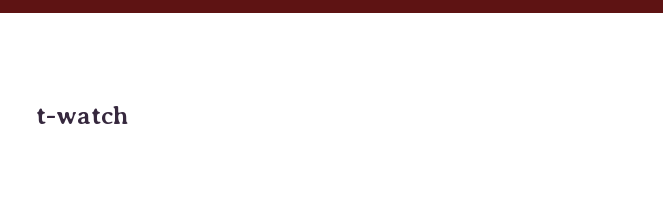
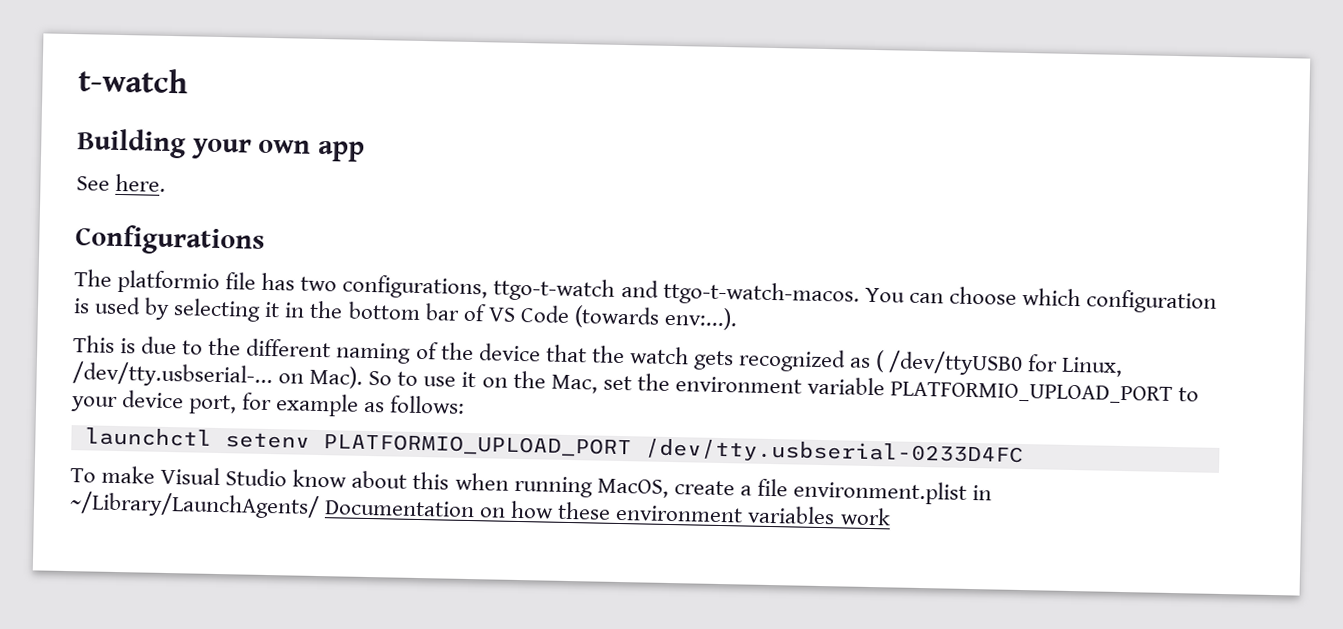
+ Building your own app
+ See here.
+ Configurations
+ The platformio file has two configurations, ttgo-t-watch and ttgo-t-watch-macos. You can choose which configuration is used by selecting it in the bottom bar of VS Code (towards env:...).
+ This is due to the different naming of the device that the watch gets recognized as ( /dev/ttyUSB0 for Linux, /dev/tty.usbserial-... on Mac). So to use it on the Mac, set the environment variable PLATFORMIO_UPLOAD_PORT to your device port, for example as follows:
+ launchctl setenv PLATFORMIO_UPLOAD_PORT /dev/tty.usbserial-0233D4FC
+ To make Visual Studio know about this when running MacOS, create a file environment.plist in ~/Library/LaunchAgents/ Documentation on how these environment variables work

